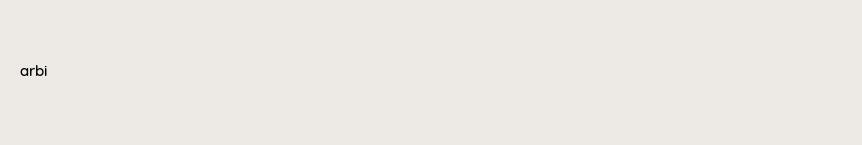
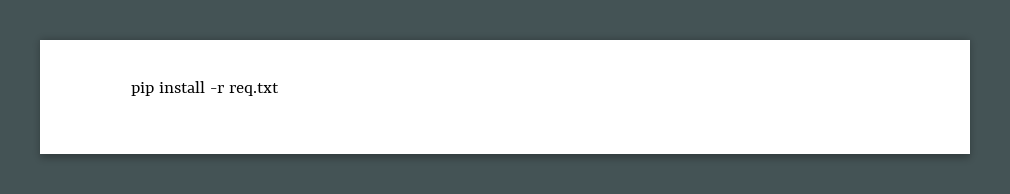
- arbi
+ pip install -r req.txt

